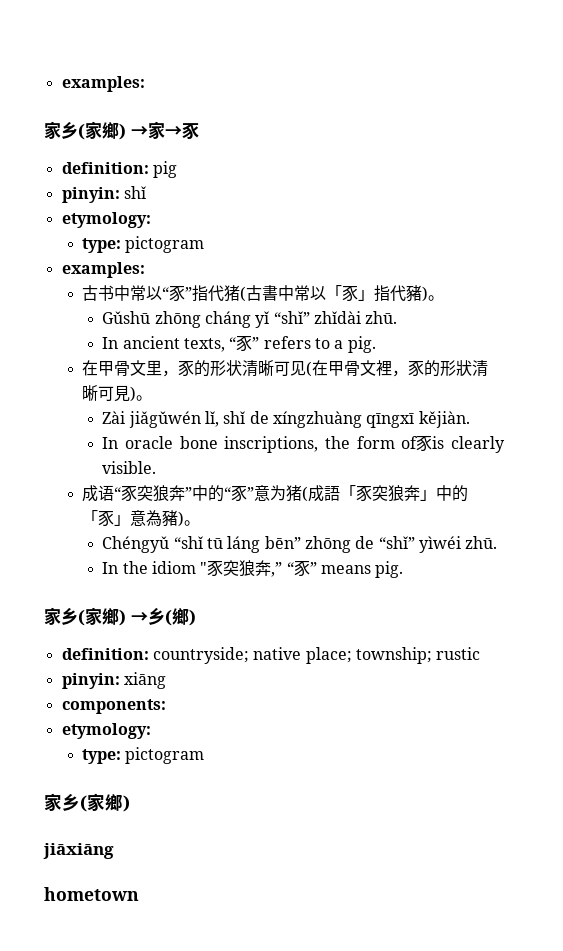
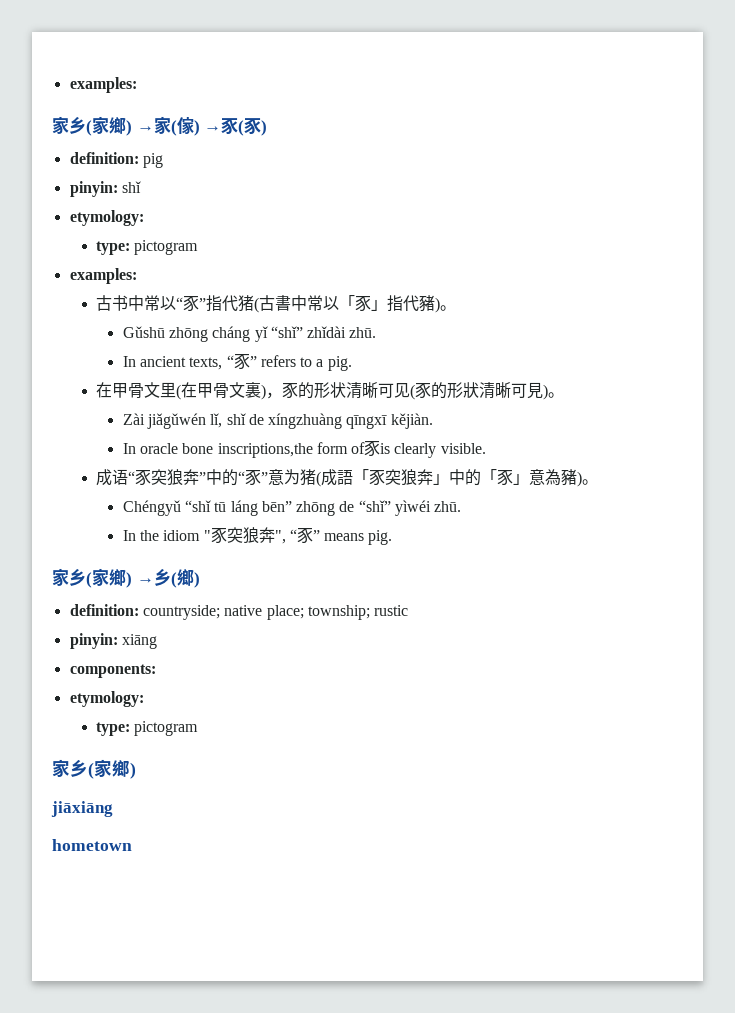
- 家乡(家鄉) →家→豕
+ 家乡(家鄉) →家(傢) →豕(豕)
- 在甲骨文里，豕的形状清晰可见(在甲骨文裡，豕的形狀清晰可見)。
+ 在甲骨文里(在甲骨文裏)，豕的形状清晰可见(豕的形狀清晰可見)。
- In oracle bone inscriptions, the form of豕is clearly visible.
+ In oracle bone inscriptions,the form of豕is clearly visible.
- In the idiom "豕突狼奔,” “豕” means pig.
+ In the idiom "豕突狼奔", “豕” means pig.

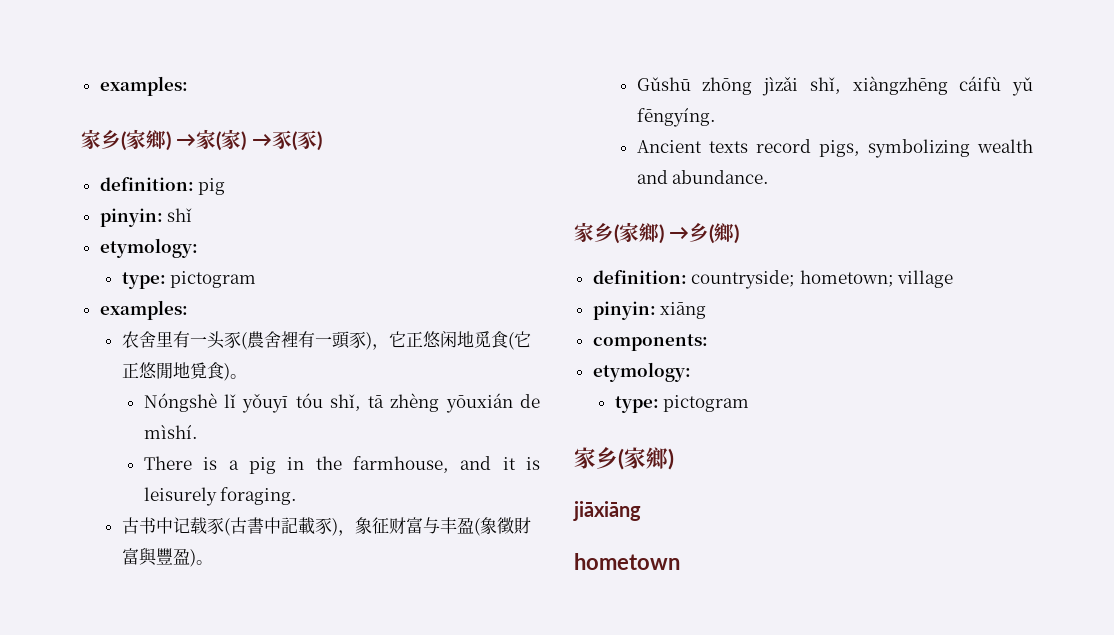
- 家乡(家鄉) →家(傢) →豕(豕)
+ 家乡(家鄉) →家(家) →豕(豕)
- 古书中常以“豕”指代猪(古書中常以「豕」指代豬)。
- Gǔshū zhōng cháng yǐ “shǐ” zhǐdài zhū.
- In ancient texts, “豕” refers to a pig.
- 在甲骨文里(在甲骨文裏)，豕的形状清晰可见(豕的形狀清晰可見)。
- Zài jiǎgǔwén lǐ, shǐ de xíngzhuàng qīngxī kějiàn.
- In oracle bone inscriptions,the form of豕is clearly visible.
- 成语“豕突狼奔”中的“豕”意为猪(成語「豕突狼奔」中的「豕」意為豬)。
- Chéngyǔ “shǐ tū láng bēn” zhōng de “shǐ” yìwéi zhū.
- In the idiom "豕突狼奔", “豕” means pig.
+ 农舍里有一头豕(農舍裡有一頭豕)，它正悠闲地觅食(它正悠閒地覓食)。
+ Nóngshè lǐ yǒuyī tóu shǐ, tā zhèng yōuxián de mìshí.
+ There is a pig in the farmhouse, and it is leisurely foraging.
+ 古书中记载豕(古書中記載豕)，象征财富与丰盈(象徵財富與豐盈)。
+ Gǔshū zhōng jìzǎi shǐ, xiàngzhēng cáifù yǔ fēngyíng.
+ Ancient texts record pigs, symbolizing wealth and abundance.
- definition: countryside; native place; township; rustic
+ definition: countryside; hometown; village

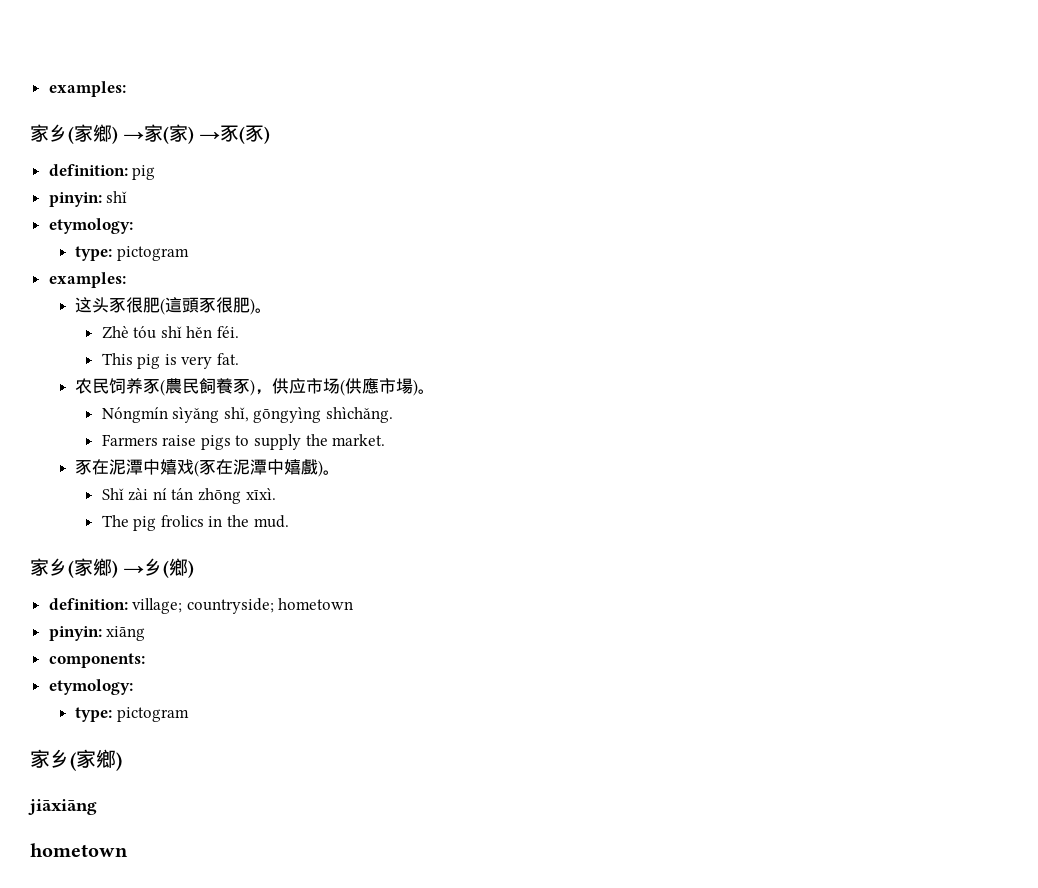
- 农舍里有一头豕(農舍裡有一頭豕)，它正悠闲地觅食(它正悠閒地覓食)。
- Nóngshè lǐ yǒuyī tóu shǐ, tā zhèng yōuxián de mìshí.
- There is a pig in the farmhouse, and it is leisurely foraging.
- 古书中记载豕(古書中記載豕)，象征财富与丰盈(象徵財富與豐盈)。
- Gǔshū zhōng jìzǎi shǐ, xiàngzhēng cáifù yǔ fēngyíng.
- Ancient texts record pigs, symbolizing wealth and abundance.
+ 这头豕很肥(這頭豕很肥)。
+ Zhè tóu shǐ hěn féi.
+ This pig is very fat.
+ 农民饲养豕(農民飼養豕)，供应市场(供應市場)。
+ Nóngmín sìyǎng shǐ, gōngyìng shìchǎng.
+ Farmers raise pigs to supply the market.
+ 豕在泥潭中嬉戏(豕在泥潭中嬉戲)。
+ Shǐ zài ní tán zhōng xīxì.
+ The pig frolics in the mud.
- definition: countryside; hometown; village
+ definition: village; countryside; hometown

